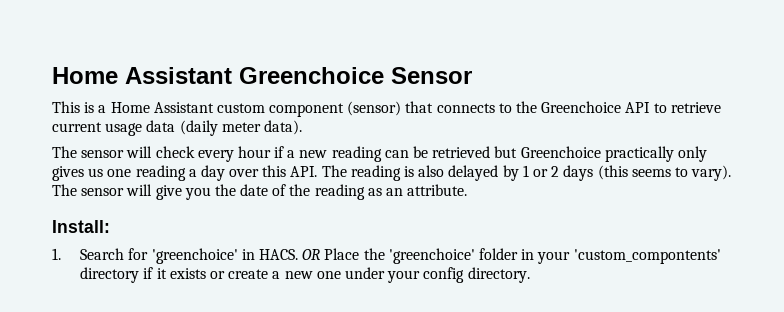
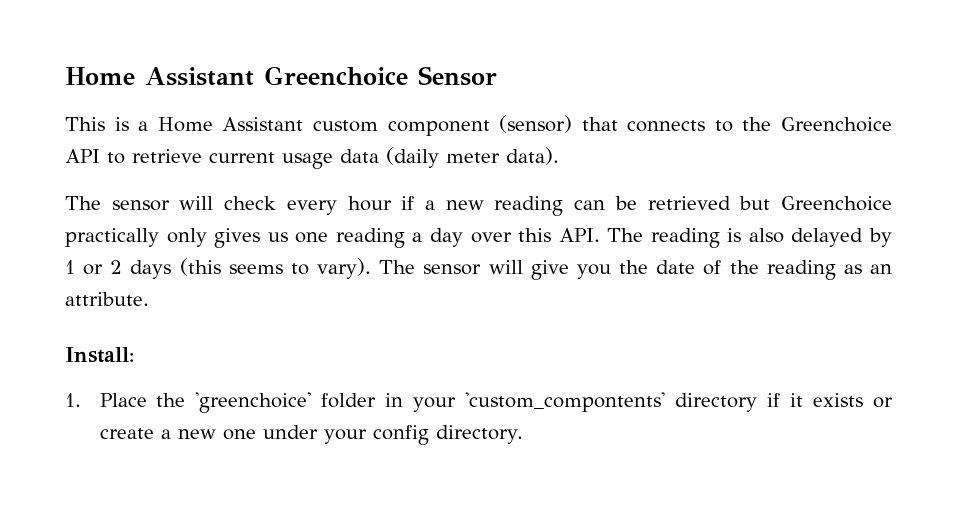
- 1. Search for 'greenchoice' in HACS. OR Place the 'greenchoice' folder in your 'custom_compontents' directory if it exists or create a new one under your config directory.
+ 1. Place the 'greenchoice' folder in your 'custom_compontents' directory if it exists or create a new one under your config directory.

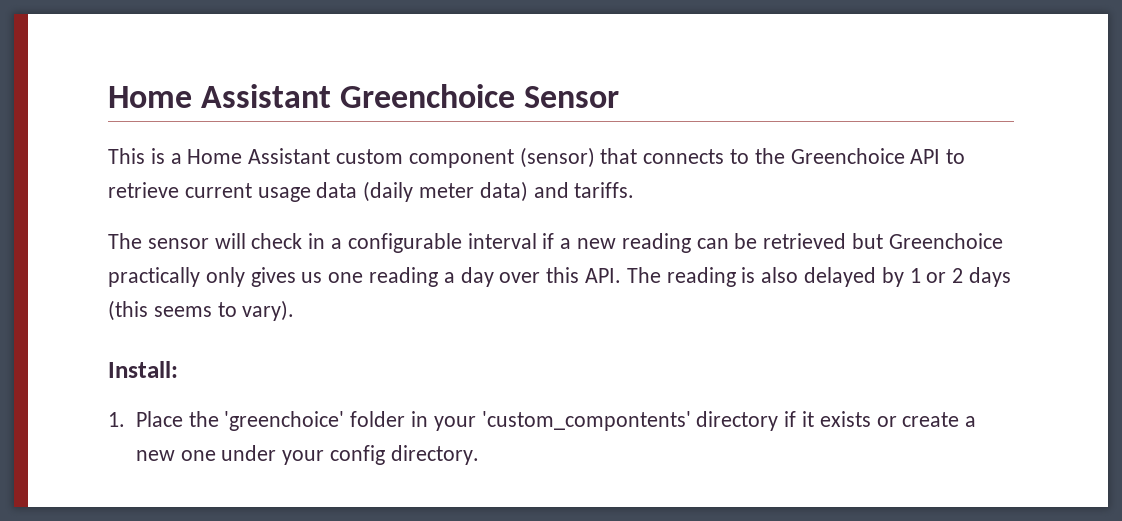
- This is a Home Assistant custom component (sensor) that connects to the Greenchoice API to retrieve current usage data (daily meter data).
+ This is a Home Assistant custom component (sensor) that connects to the Greenchoice API to retrieve current usage data (daily meter data) and tariffs.
- The sensor will check every hour if a new reading can be retrieved but Greenchoice practically only gives us one reading a day over this API. The reading is also delayed by 1 or 2 days (this seems to vary). The sensor will give you the date of the reading as an attribute.
+ The sensor will check in a configurable interval if a new reading can be retrieved but Greenchoice practically only gives us one reading a day over this API. The reading is also delayed by 1 or 2 days (this seems to vary).

